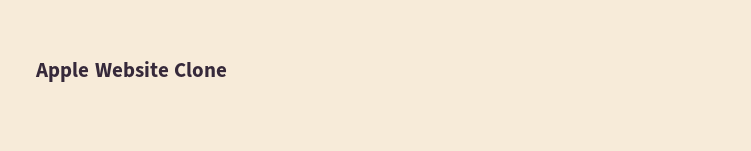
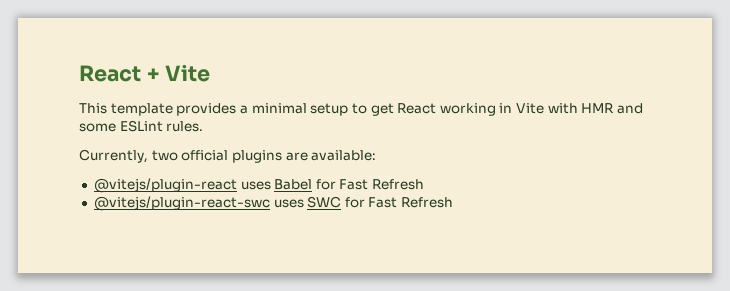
- Apple Website Clone
+ React + Vite
+ This template provides a minimal setup to get React working in Vite with HMR and some ESLint rules.
+ Currently, two official plugins are available:
+ @vitejs/plugin-react uses Babel for Fast Refresh
+ @vitejs/plugin-react-swc uses SWC for Fast Refresh

